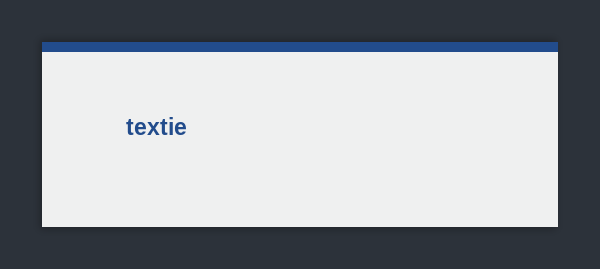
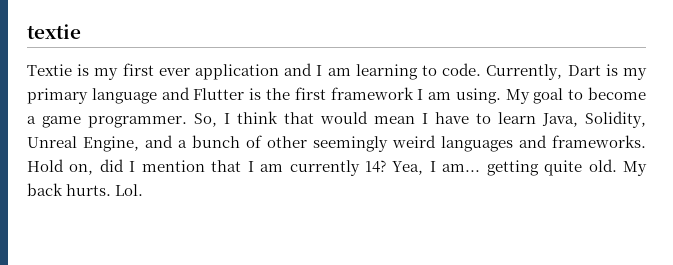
+ Textie is my first ever application and I am learning to code. Currently, Dart is my primary language and Flutter is the first framework I am using. My goal to become a game programmer. So, I think that would mean I have to learn Java, Solidity, Unreal Engine, and a bunch of other seemingly weird languages and frameworks. Hold on, did I mention that I am currently 14? Yea, I am... getting quite old. My back hurts. Lol.

